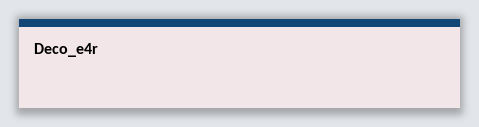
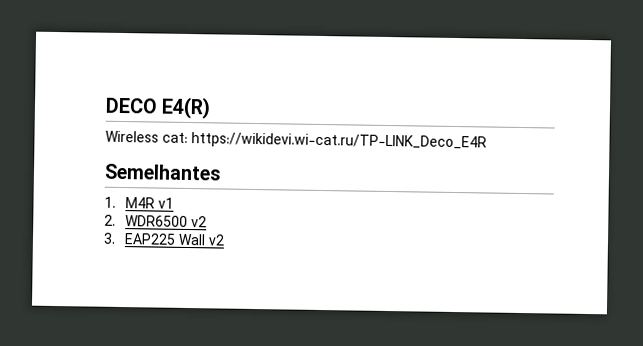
- Deco_e4r
+ DECO E4(R)
+ Wireless cat: https://wikidevi.wi-cat.ru/TP-LINK_Deco_E4R
+ Semelhantes
+ 1. M4R v1
+ 2. WDR6500 v2
+ 3. EAP225 Wall v2

